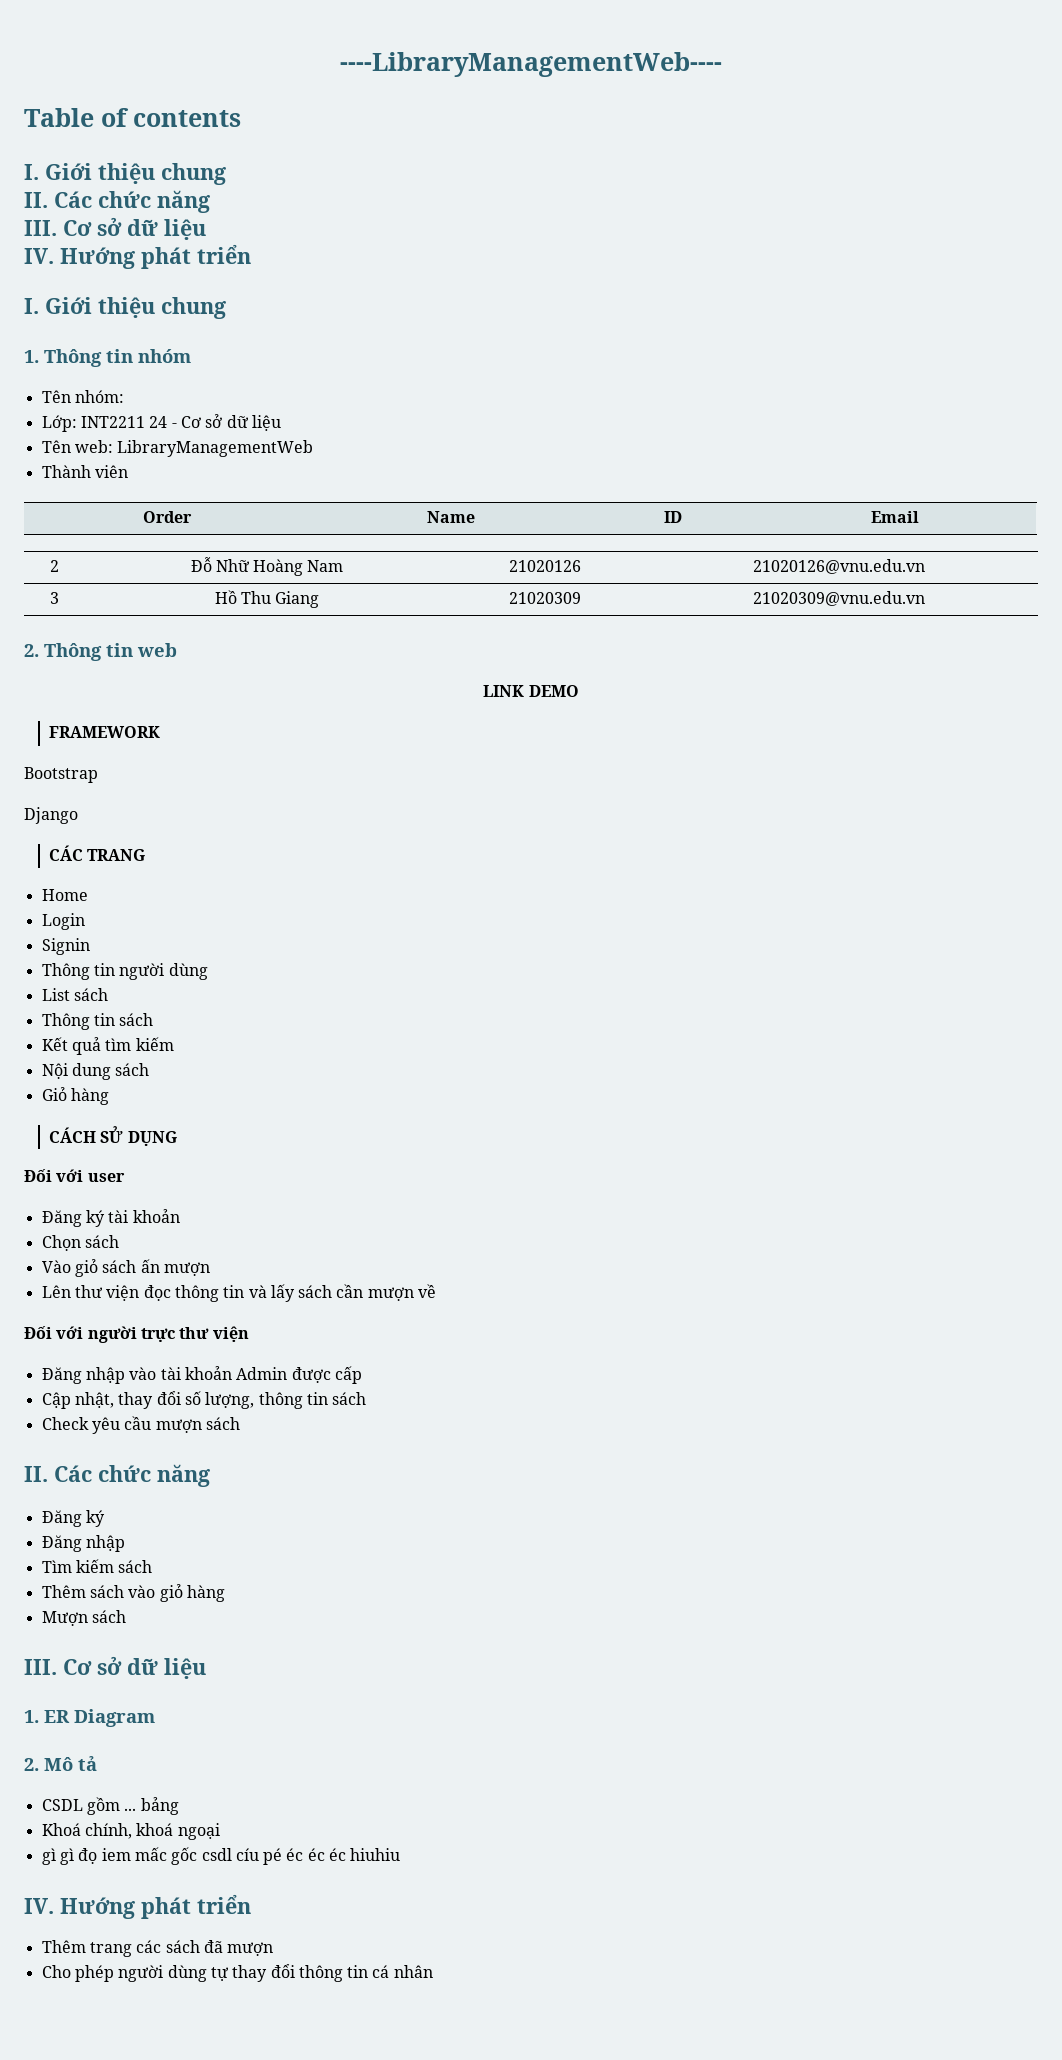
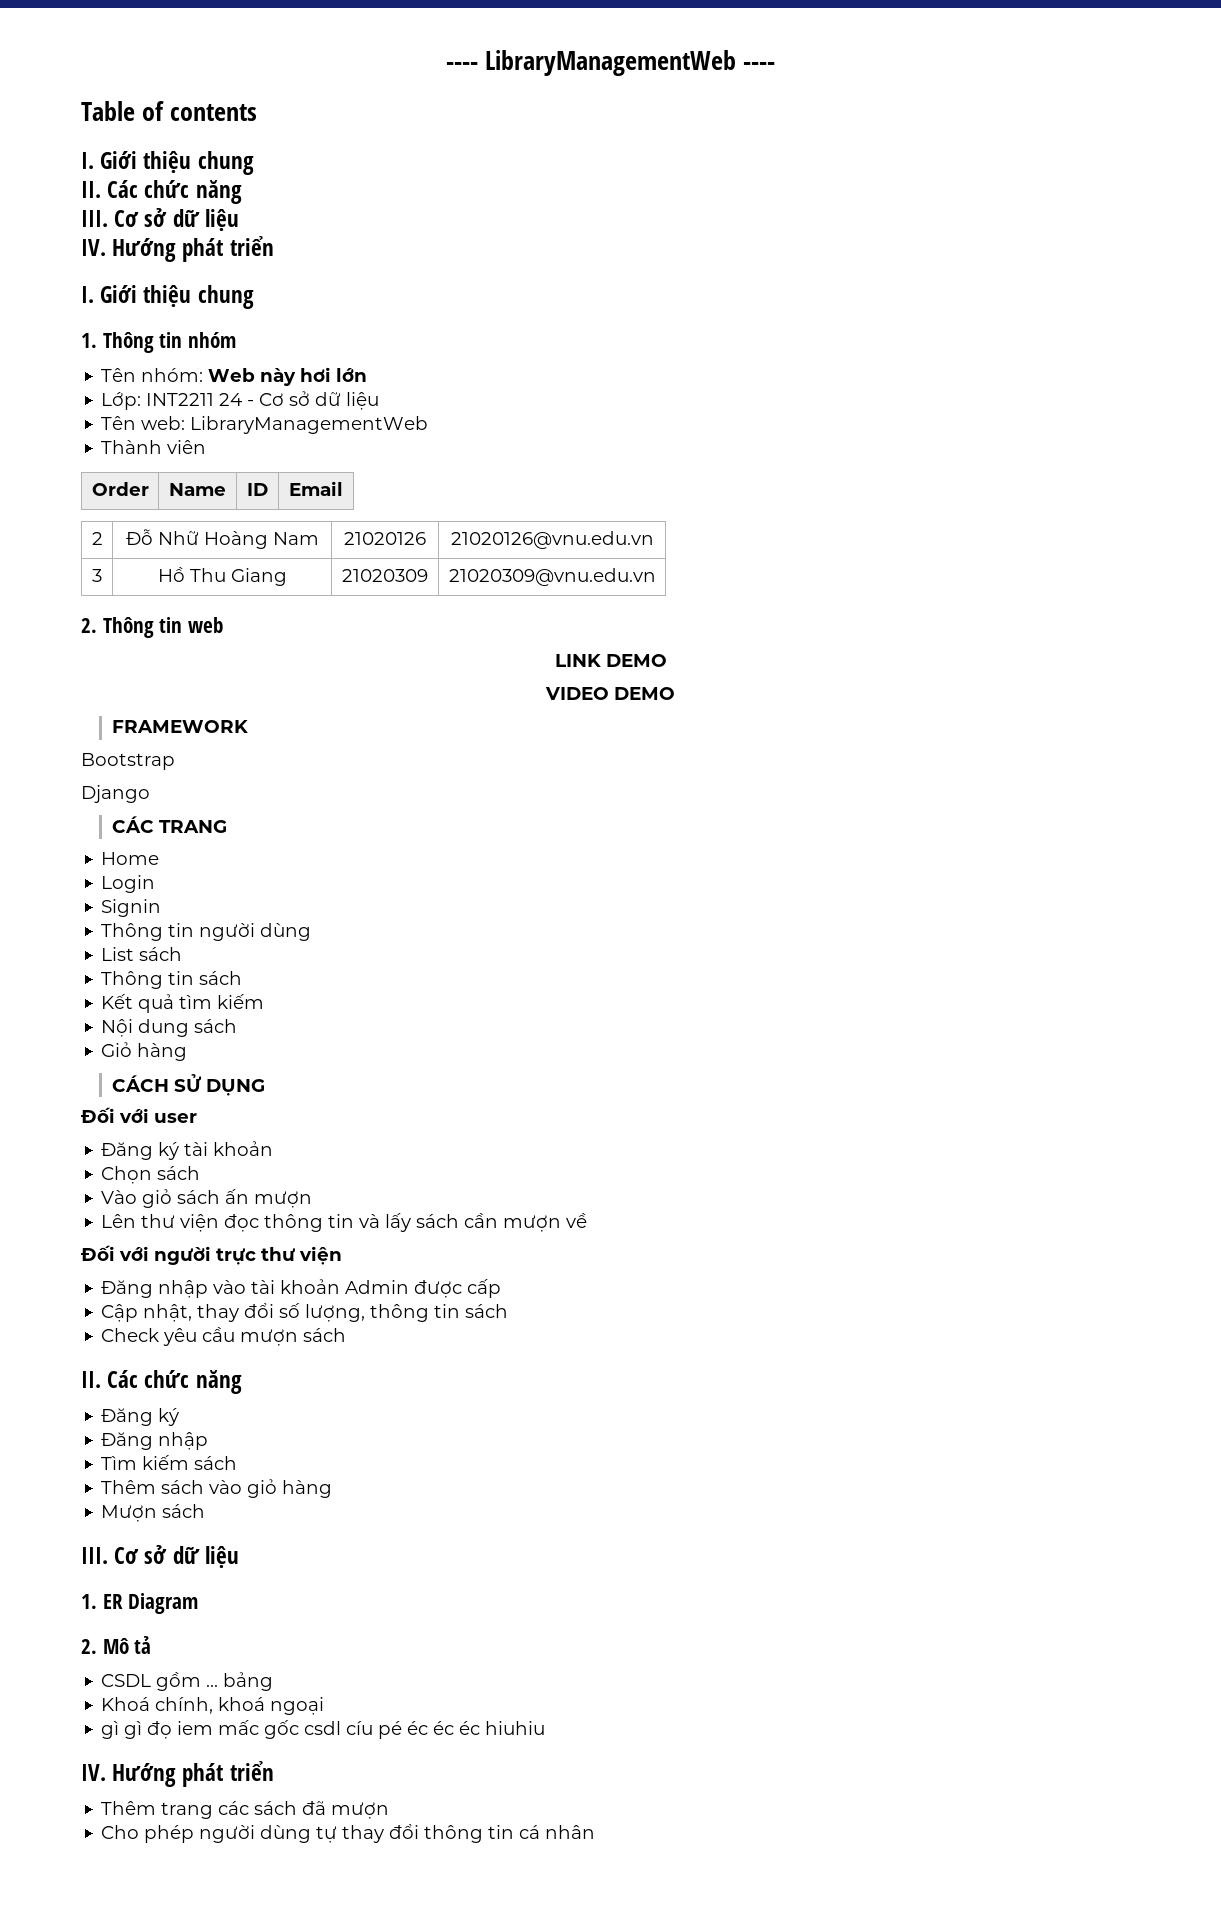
- ----LibraryManagementWeb----
+ ---- LibraryManagementWeb ----
- Tên nhóm:
+ Tên nhóm: Web này hơi lớn
+ VIDEO DEMO

